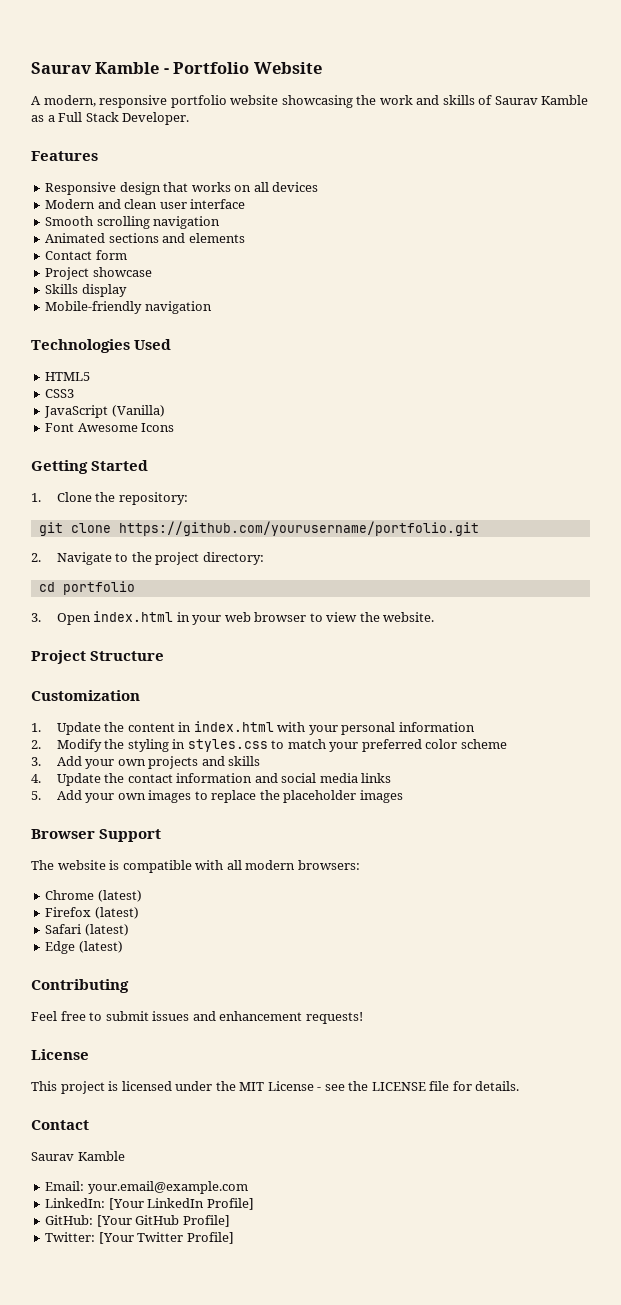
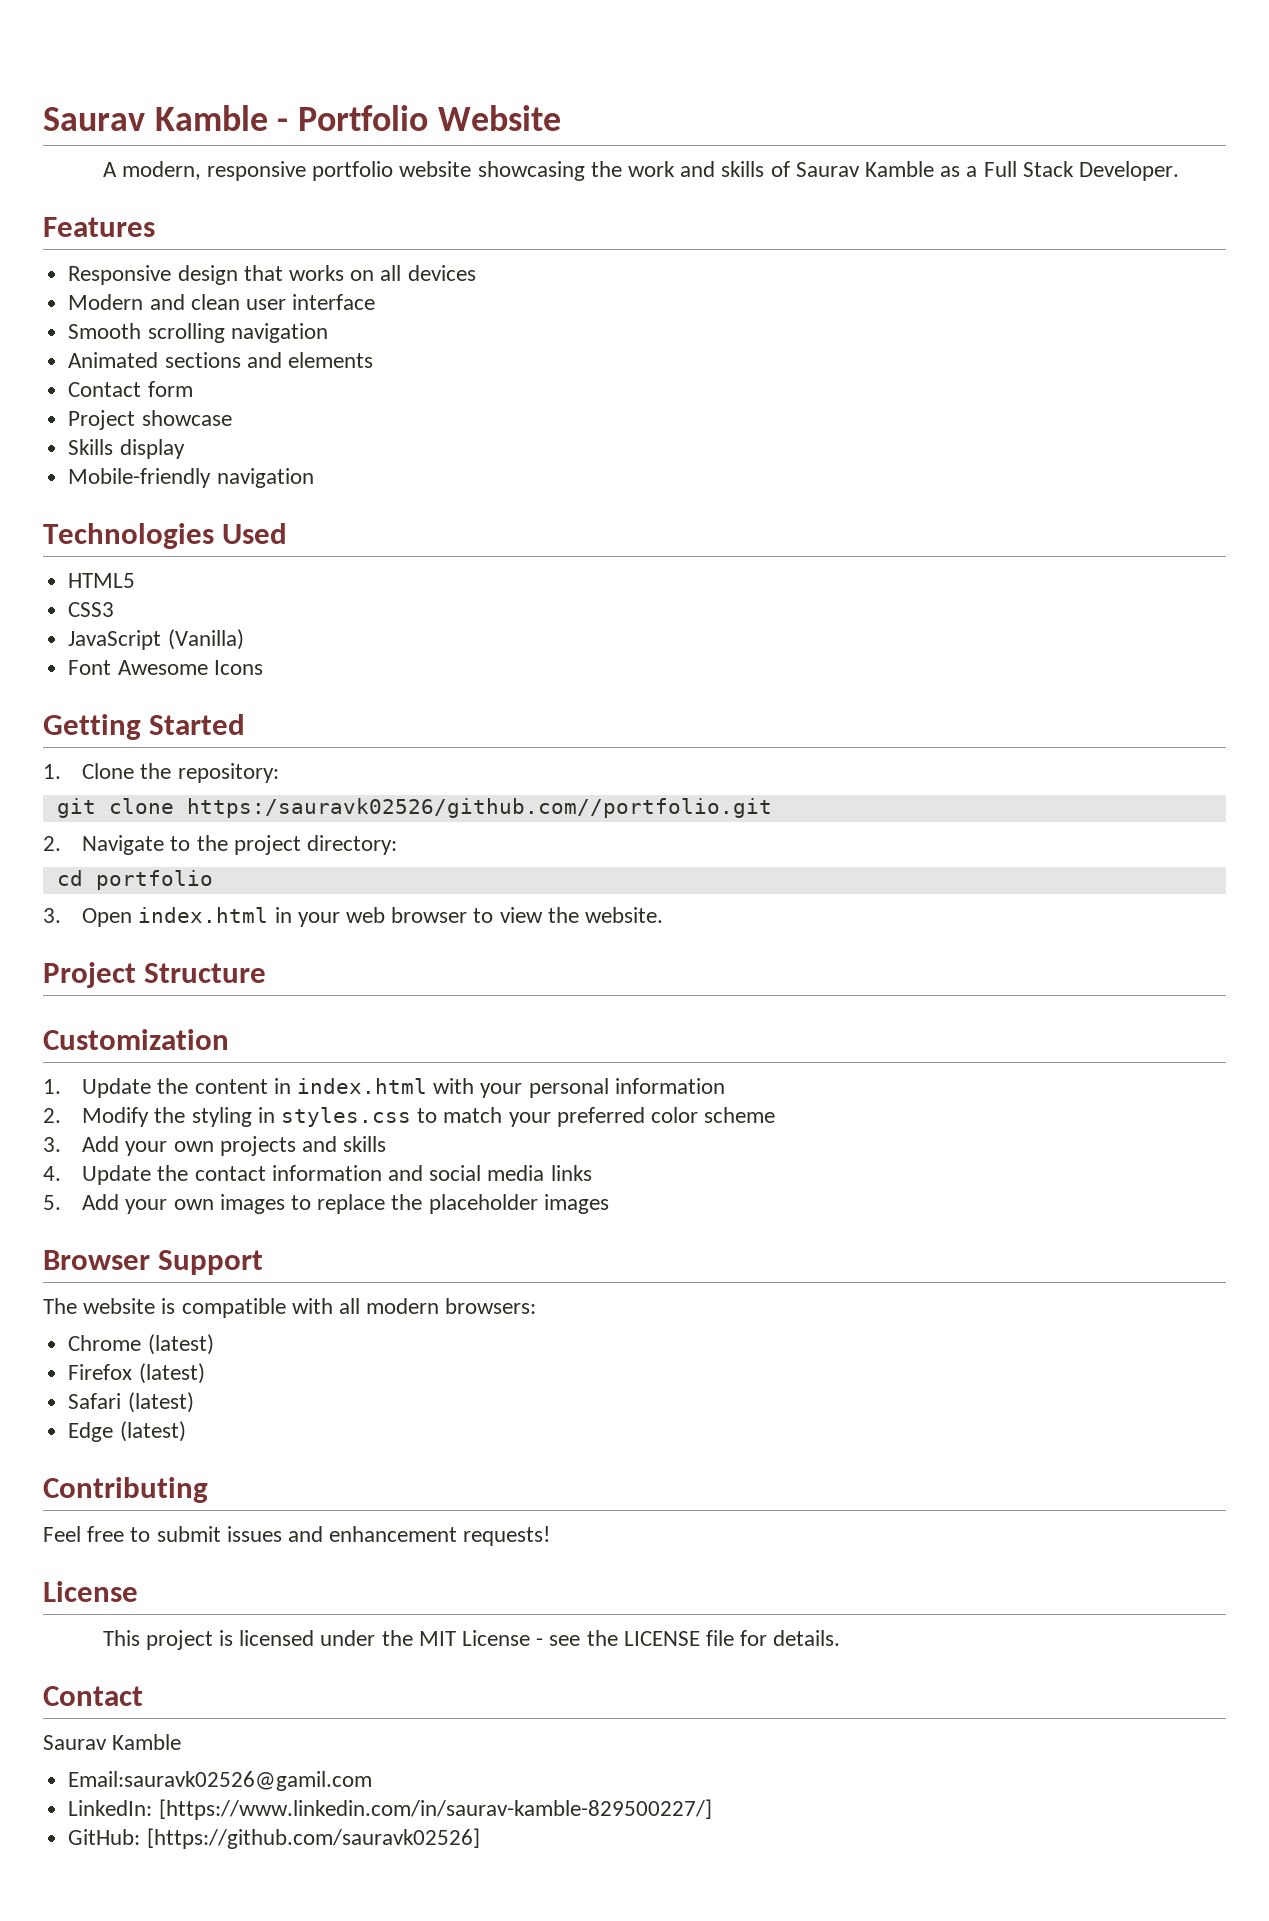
- git clone https://github.com/yourusername/portfolio.git
+ git clone https:/sauravk02526/github.com//portfolio.git
- Email: your.email@example.com
+ Email:sauravk02526@gamil.com
- LinkedIn: [Your LinkedIn Profile]
- GitHub: [Your GitHub Profile]
- Twitter: [Your Twitter Profile]
+ LinkedIn: [https://www.linkedin.com/in/saurav-kamble-829500227/]
+ GitHub: [https://github.com/sauravk02526]

